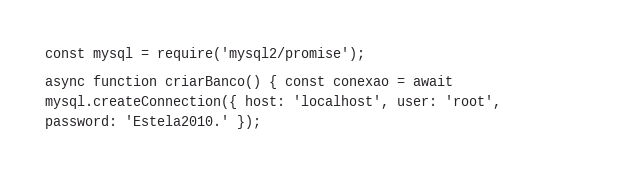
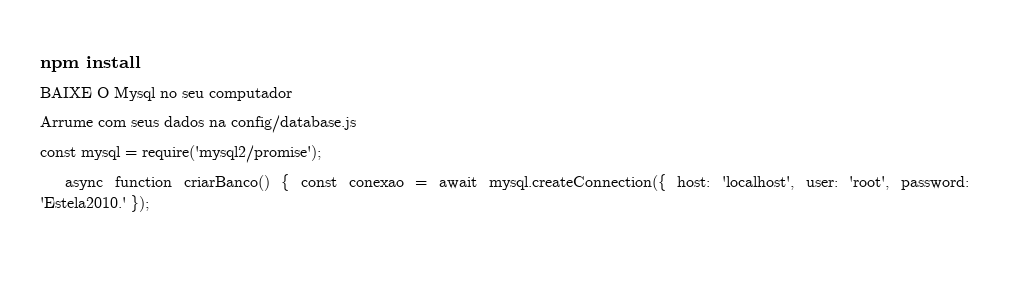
+ npm install
+ BAIXE O Mysql no seu computador
+ Arrume com seus dados na config/database.js

